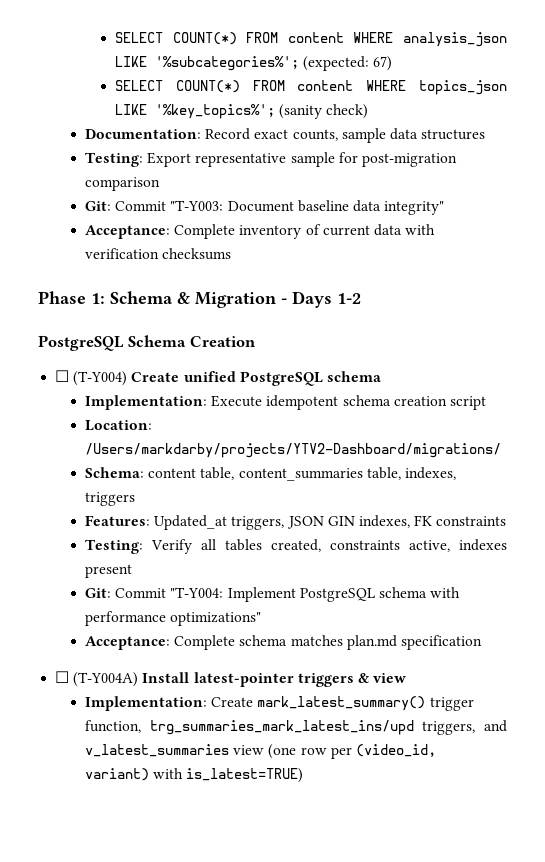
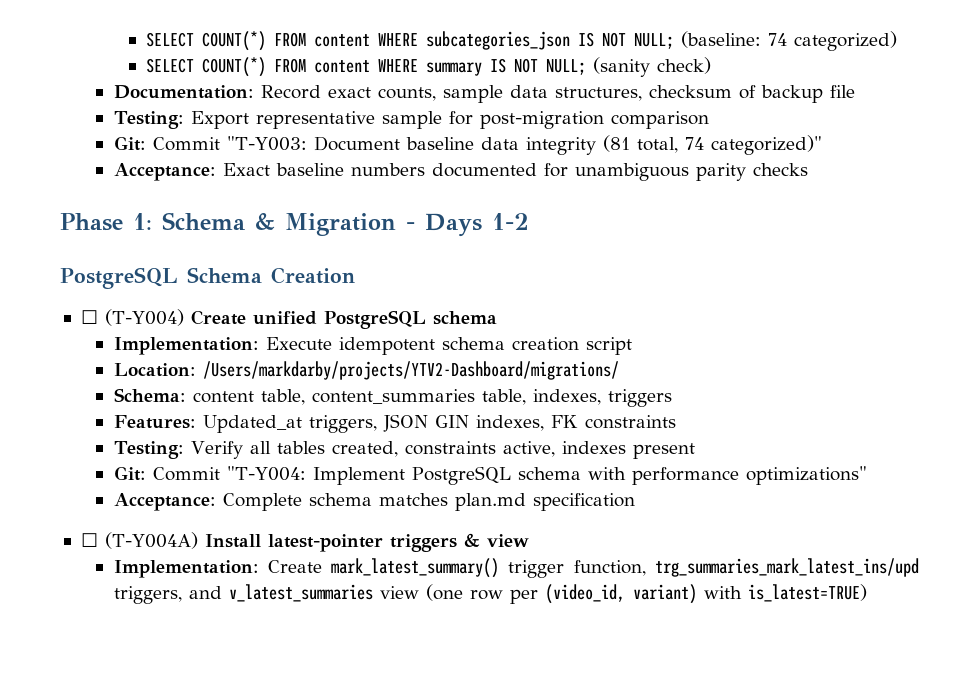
- SELECT COUNT(*) FROM content WHERE analysis_json LIKE '%subcategories%'; (expected: 67)
- SELECT COUNT(*) FROM content WHERE topics_json LIKE '%key_topics%'; (sanity check)
+ SELECT COUNT(*) FROM content WHERE subcategories_json IS NOT NULL; (baseline: 74 categorized)
+ SELECT COUNT(*) FROM content WHERE summary IS NOT NULL; (sanity check)
- Documentation: Record exact counts, sample data structures
+ Documentation: Record exact counts, sample data structures, checksum of backup file
- Git: Commit "T-Y003: Document baseline data integrity"
- Acceptance: Complete inventory of current data with verification checksums
+ Git: Commit "T-Y003: Document baseline data integrity (81 total, 74 categorized)"
+ Acceptance: Exact baseline numbers documented for unambiguous parity checks

